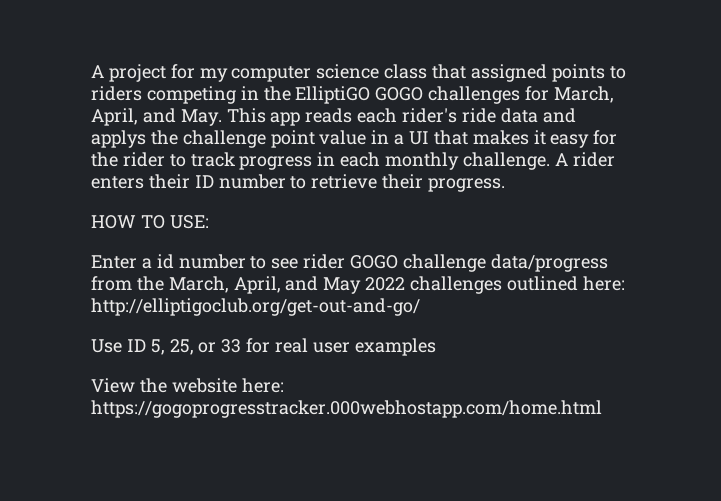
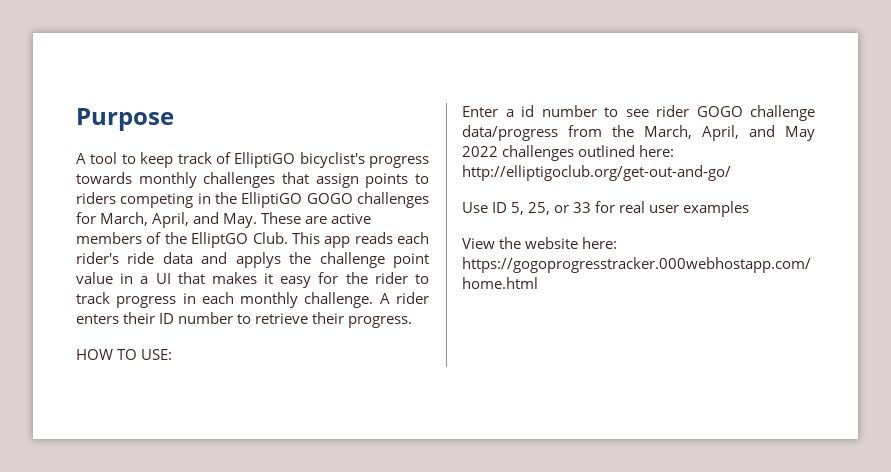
- A project for my computer science class that assigned points to riders competing in the ElliptiGO GOGO challenges for March, April, and May. This app reads each rider's ride data and applys the challenge point value in a UI that makes it easy for the rider to track progress in each monthly challenge.
+ Purpose
+ A tool to keep track of ElliptiGO bicyclist's progress towards monthly challenges that assign points to riders competing in the ElliptiGO GOGO challenges for March, April, and May. These are active members of the ElliptGO Club. This app reads each rider's ride data and applys the challenge point value in a UI that makes it easy for the rider to track progress in each monthly challenge.

